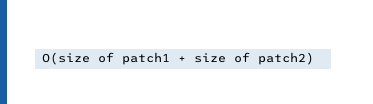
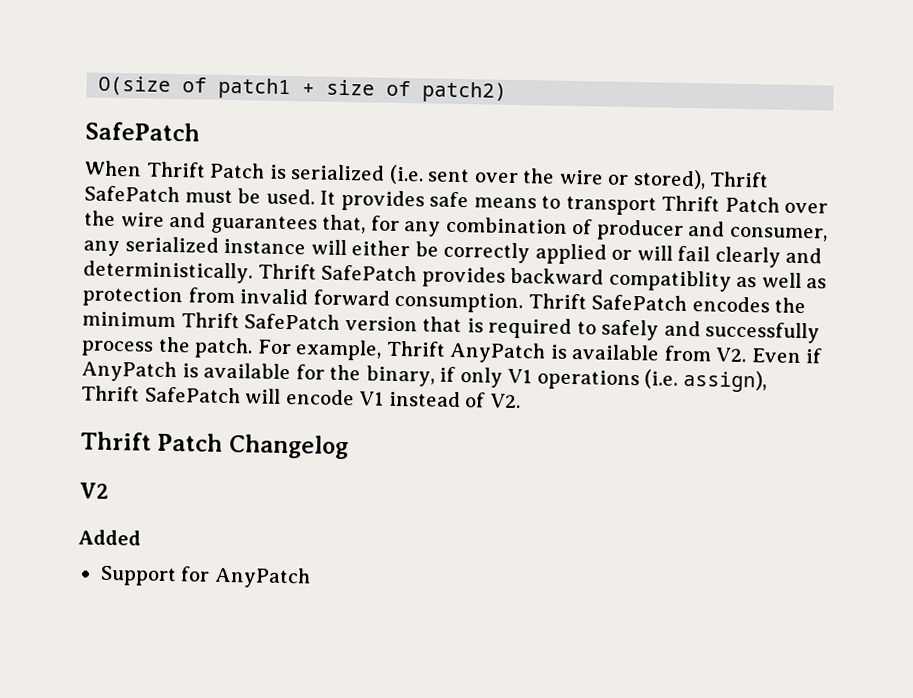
  O(size of patch1 + size of patch2)
+ SafePatch
+ When Thrift Patch is serialized (i.e. sent over the wire or stored), Thrift SafePatch must be used. It provides safe means to transport Thrift Patch over the wire and guarantees that, for any combination of producer and consumer, any serialized instance will either be correctly applied or will fail clearly and deterministically. Thrift SafePatch provides backward compatiblity as well as protection from invalid forward consumption. Thrift SafePatch encodes the minimum Thrift SafePatch version that is required to safely and successfully process the patch. For example, Thrift AnyPatch is available from V2. Even if AnyPatch is available for the binary, if only V1 operations (i.e. assign), Thrift SafePatch will encode V1 instead of V2.
+ Thrift Patch Changelog
+ V2
+ Added
+ Support for AnyPatch

